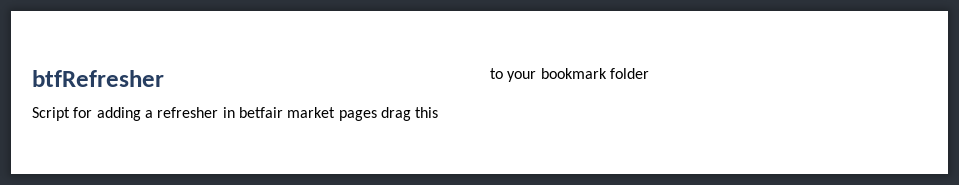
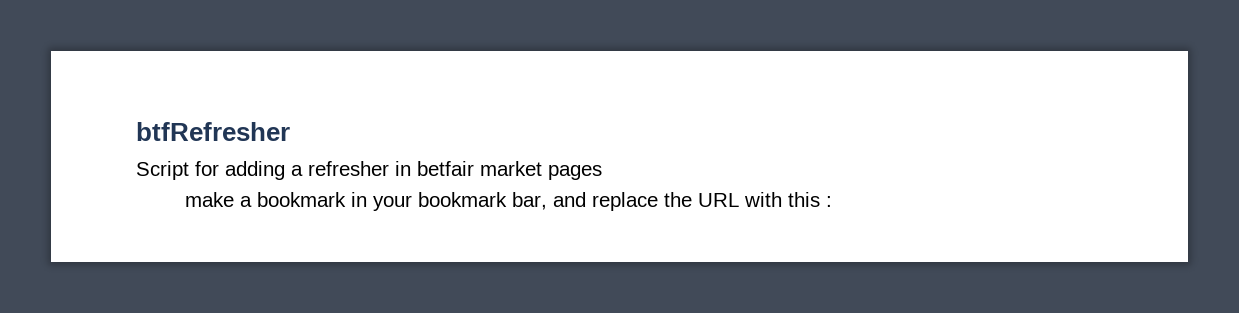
- Script for adding a refresher in betfair market pages drag this to your bookmark folder
+ Script for adding a refresher in betfair market pages
+ make a bookmark in your bookmark bar, and replace the URL with this :

